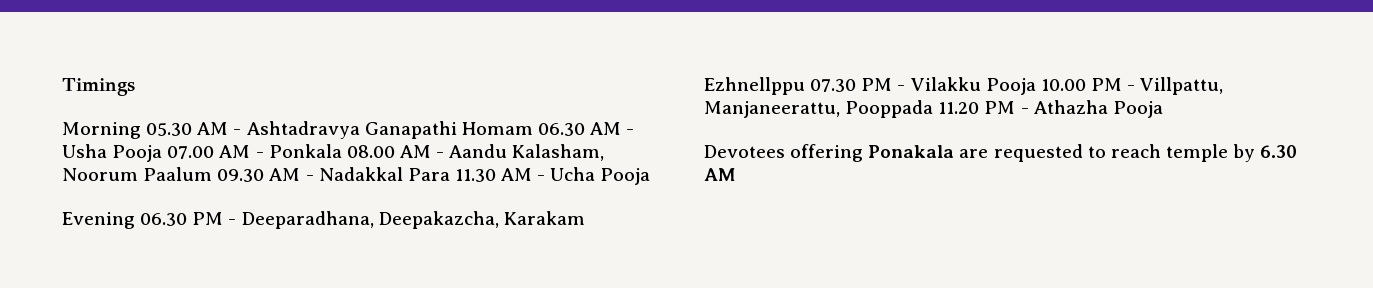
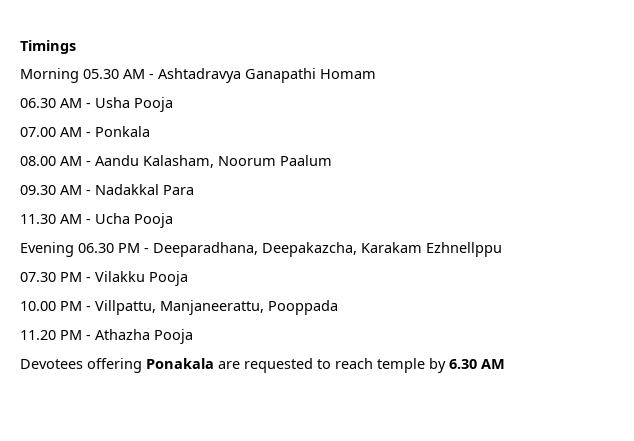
- Morning 05.30 AM - Ashtadravya Ganapathi Homam 06.30 AM - Usha Pooja 07.00 AM - Ponkala 08.00 AM - Aandu Kalasham, Noorum Paalum 09.30 AM - Nadakkal Para 11.30 AM - Ucha Pooja
+ Morning 05.30 AM - Ashtadravya Ganapathi Homam
+ 06.30 AM - Usha Pooja
+ 07.00 AM - Ponkala
+ 08.00 AM - Aandu Kalasham, Noorum Paalum
+ 09.30 AM - Nadakkal Para
+ 11.30 AM - Ucha Pooja
- Evening 06.30 PM - Deeparadhana, Deepakazcha, Karakam Ezhnellppu 07.30 PM - Vilakku Pooja 10.00 PM - Villpattu, Manjaneerattu, Pooppada 11.20 PM - Athazha Pooja
+ Evening 06.30 PM - Deeparadhana, Deepakazcha, Karakam Ezhnellppu
+ 07.30 PM - Vilakku Pooja
+ 10.00 PM - Villpattu, Manjaneerattu, Pooppada
+ 11.20 PM - Athazha Pooja

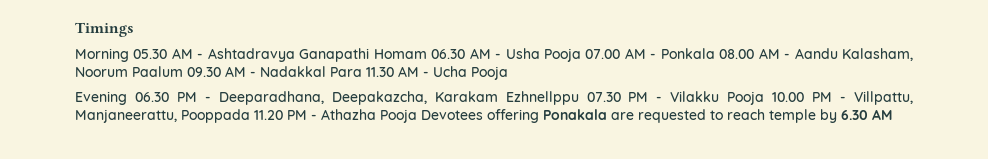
- Morning 05.30 AM - Ashtadravya Ganapathi Homam
- 06.30 AM - Usha Pooja
- 07.00 AM - Ponkala
- 08.00 AM - Aandu Kalasham, Noorum Paalum
- 09.30 AM - Nadakkal Para
- 11.30 AM - Ucha Pooja
+ Morning 05.30 AM - Ashtadravya Ganapathi Homam 06.30 AM - Usha Pooja 07.00 AM - Ponkala 08.00 AM - Aandu Kalasham, Noorum Paalum 09.30 AM - Nadakkal Para 11.30 AM - Ucha Pooja
- Evening 06.30 PM - Deeparadhana, Deepakazcha, Karakam Ezhnellppu
- 07.30 PM - Vilakku Pooja
- 10.00 PM - Villpattu, Manjaneerattu, Pooppada
- 11.20 PM - Athazha Pooja
- Devotees offering Ponakala are requested to reach temple by 6.30 AM
+ Evening 06.30 PM - Deeparadhana, Deepakazcha, Karakam Ezhnellppu 07.30 PM - Vilakku Pooja 10.00 PM - Villpattu, Manjaneerattu, Pooppada 11.20 PM - Athazha Pooja Devotees offering Ponakala are requested to reach temple by 6.30 AM

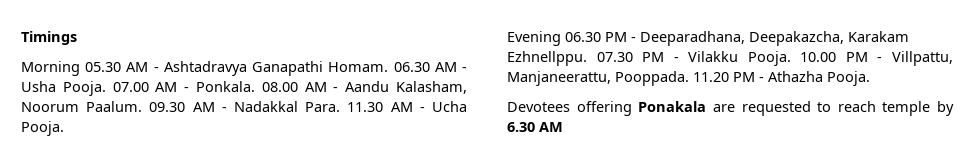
- Morning 05.30 AM - Ashtadravya Ganapathi Homam 06.30 AM - Usha Pooja 07.00 AM - Ponkala 08.00 AM - Aandu Kalasham, Noorum Paalum 09.30 AM - Nadakkal Para 11.30 AM - Ucha Pooja
+ Morning 05.30 AM - Ashtadravya Ganapathi Homam. 06.30 AM - Usha Pooja. 07.00 AM - Ponkala. 08.00 AM - Aandu Kalasham, Noorum Paalum. 09.30 AM - Nadakkal Para. 11.30 AM - Ucha Pooja.
- Evening 06.30 PM - Deeparadhana, Deepakazcha, Karakam Ezhnellppu 07.30 PM - Vilakku Pooja 10.00 PM - Villpattu, Manjaneerattu, Pooppada 11.20 PM - Athazha Pooja Devotees offering Ponakala are requested to reach temple by 6.30 AM
+ Evening 06.30 PM - Deeparadhana, Deepakazcha, Karakam Ezhnellppu. 07.30 PM - Vilakku Pooja. 10.00 PM - Villpattu, Manjaneerattu, Pooppada. 11.20 PM - Athazha Pooja.
+ Devotees offering Ponakala are requested to reach temple by 6.30 AM

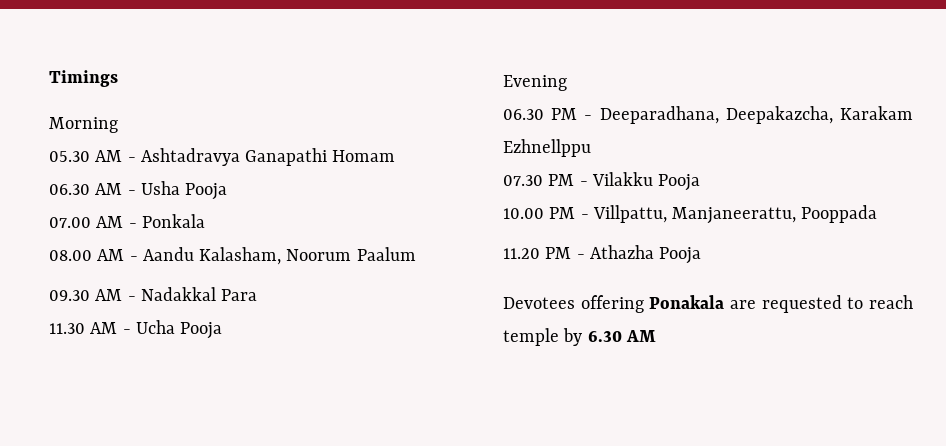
- Morning 05.30 AM - Ashtadravya Ganapathi Homam. 06.30 AM - Usha Pooja. 07.00 AM - Ponkala. 08.00 AM - Aandu Kalasham, Noorum Paalum. 09.30 AM - Nadakkal Para. 11.30 AM - Ucha Pooja.
+ Morning
+ 05.30 AM - Ashtadravya Ganapathi Homam
+ 06.30 AM - Usha Pooja
+ 07.00 AM - Ponkala
+ 08.00 AM - Aandu Kalasham, Noorum Paalum
+ 09.30 AM - Nadakkal Para
+ 11.30 AM - Ucha Pooja
- Evening 06.30 PM - Deeparadhana, Deepakazcha, Karakam Ezhnellppu. 07.30 PM - Vilakku Pooja. 10.00 PM - Villpattu, Manjaneerattu, Pooppada. 11.20 PM - Athazha Pooja.
+ Evening
+ 06.30 PM - Deeparadhana, Deepakazcha, Karakam Ezhnellppu
+ 07.30 PM - Vilakku Pooja
+ 10.00 PM - Villpattu, Manjaneerattu, Pooppada
+ 11.20 PM - Athazha Pooja

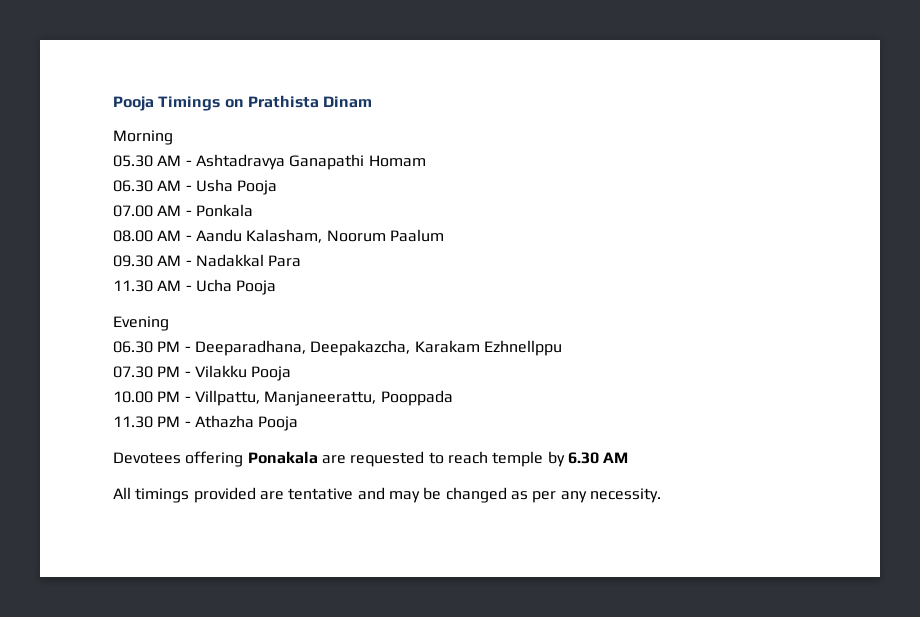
- Timings
+ Pooja Timings on Prathista Dinam
- 11.20 PM - Athazha Pooja
+ 11.30 PM - Athazha Pooja
+ All timings provided are tentative and may be changed as per any necessity.

